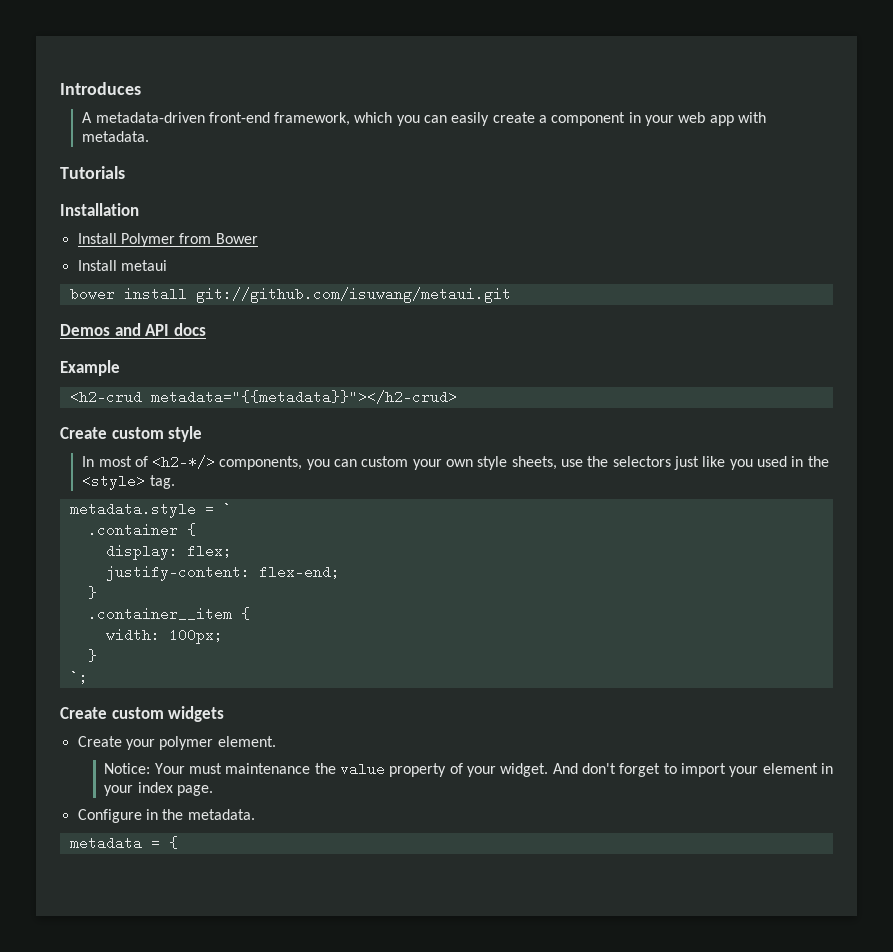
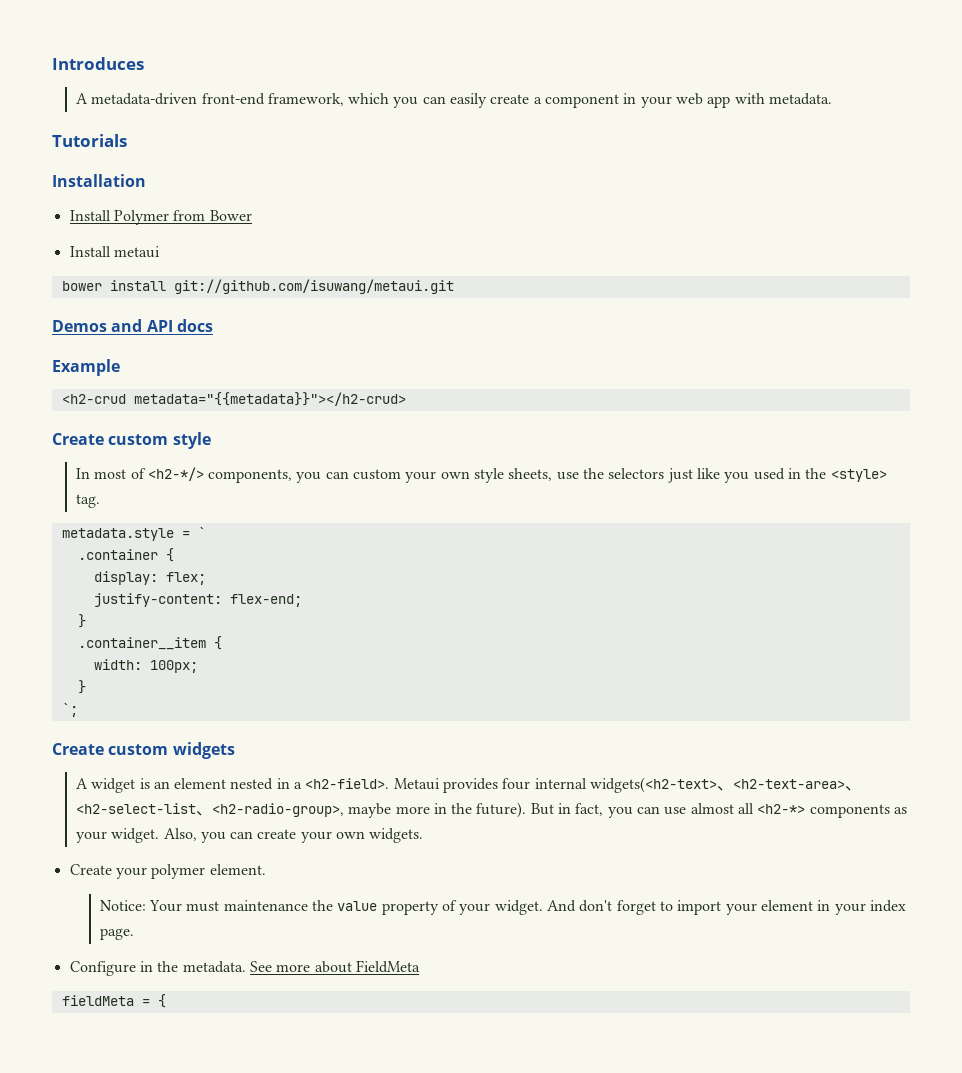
+ A widget is an element nested in a <h2-field>. Metaui provides four internal widgets(<h2-text>、<h2-text-area>、<h2-select-list、<h2-radio-group>, maybe more in the future). But in fact, you can use almost all <h2-*> components as your widget. Also, you can create your own widgets.
- Configure in the metadata.
- metadata = {
+ Configure in the metadata. See more about FieldMeta
+ fieldMeta = {

